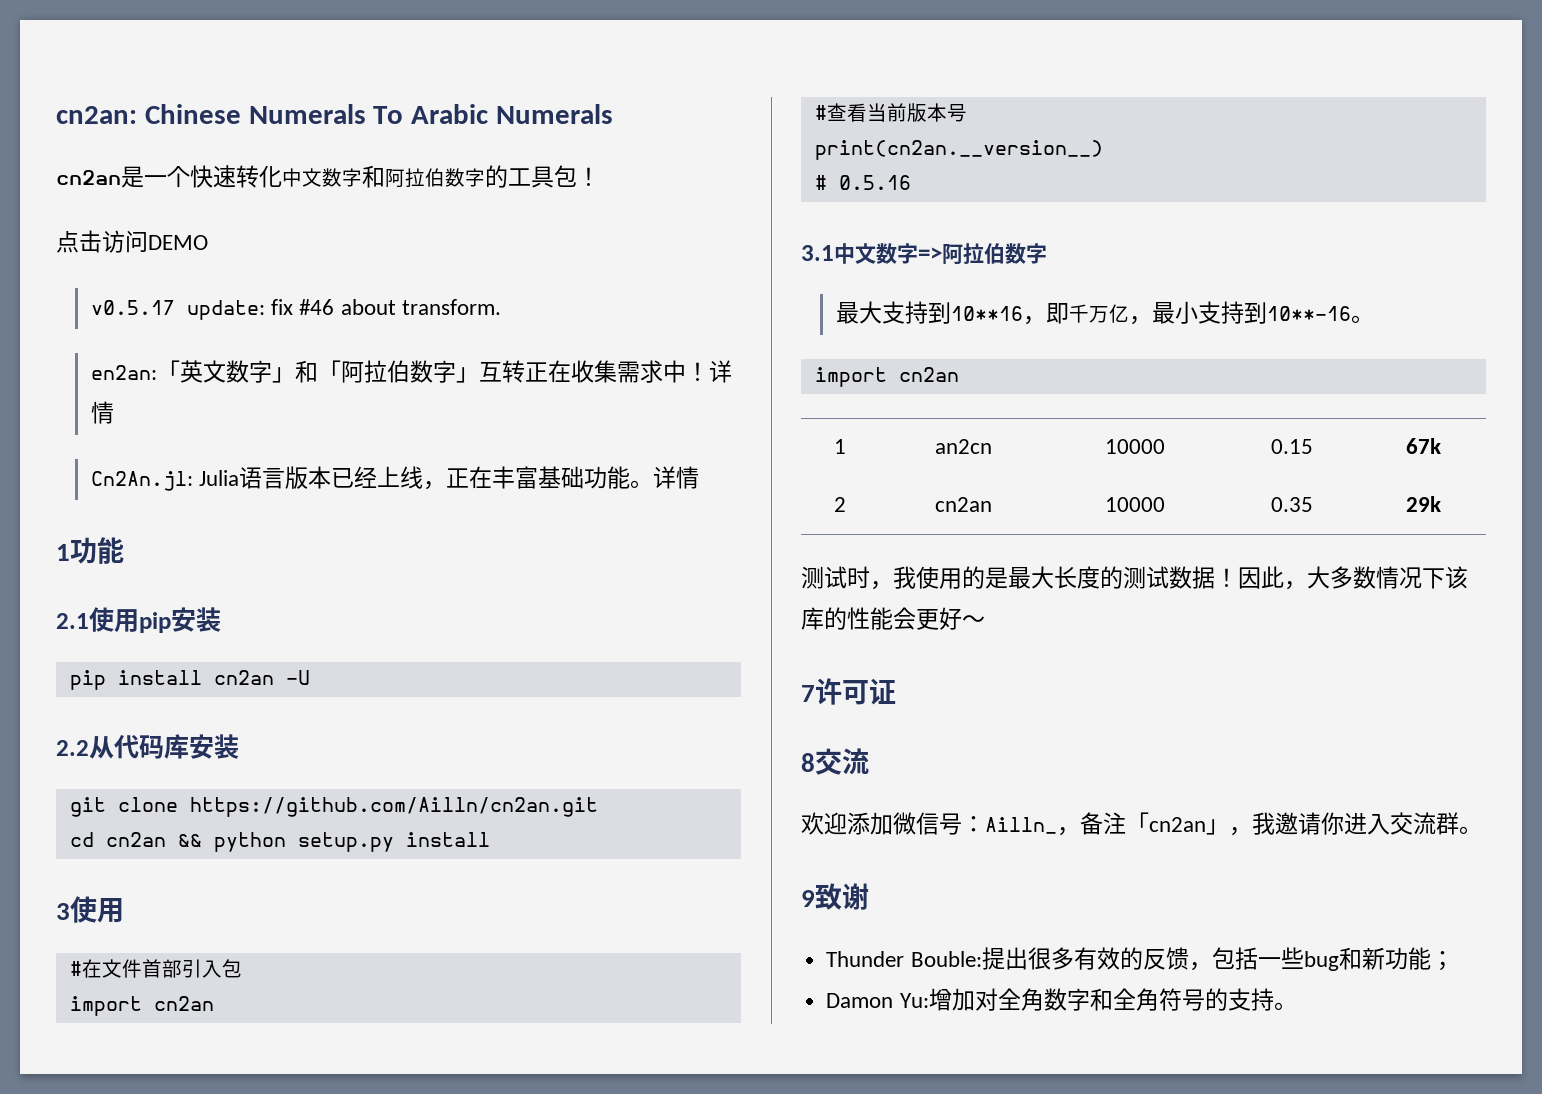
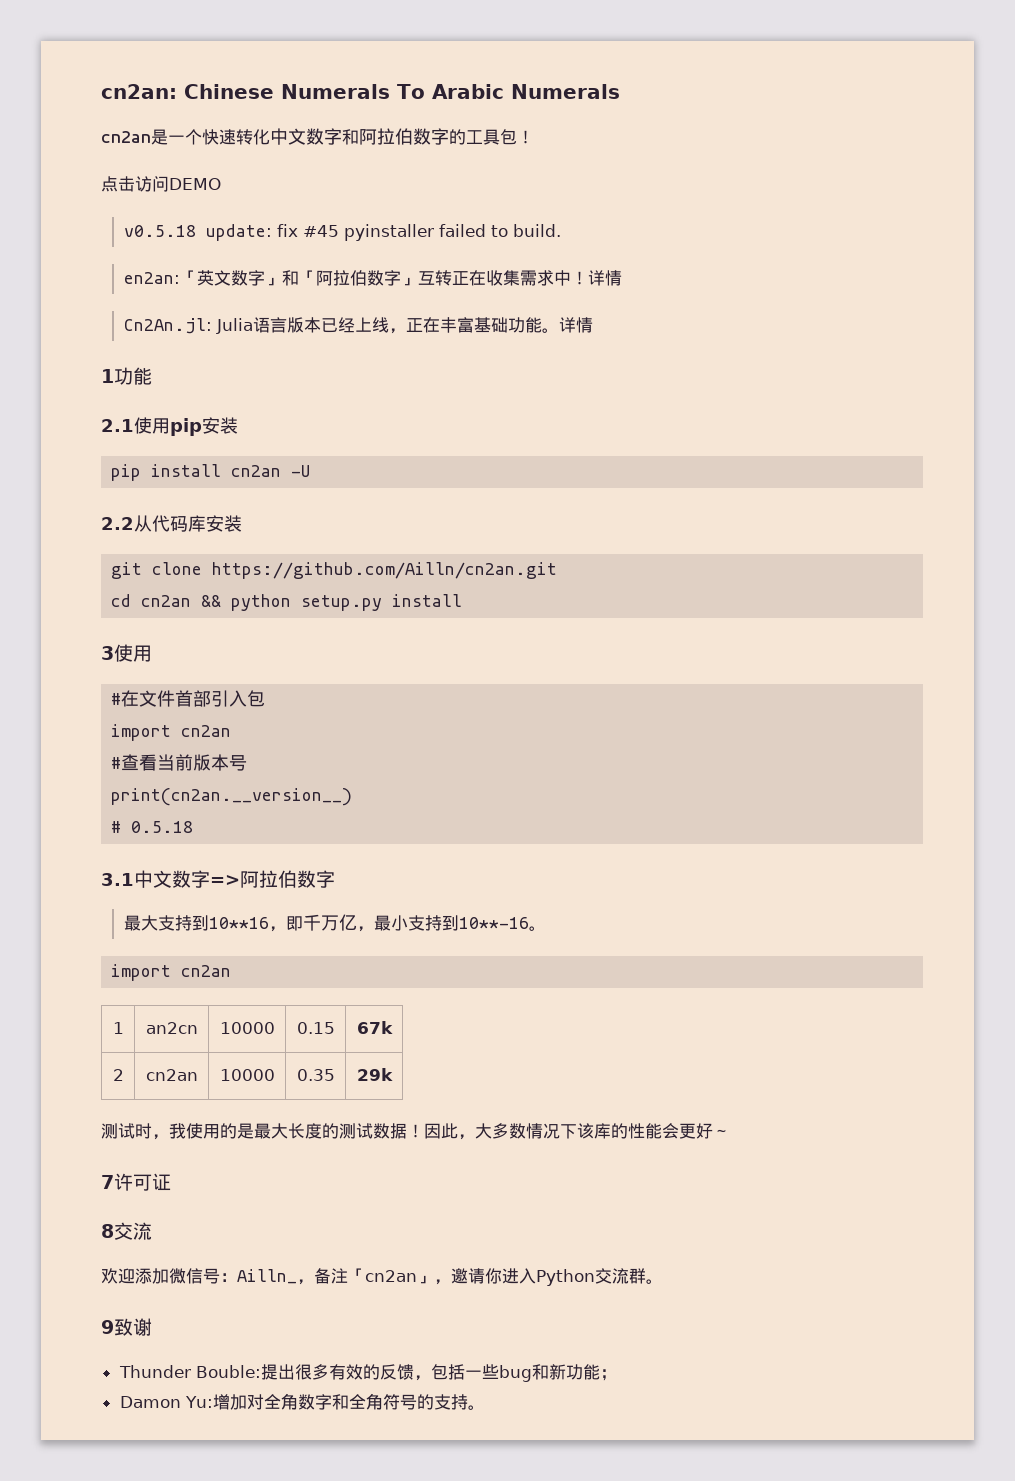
- v0.5.17 update: fix #46 about transform.
+ v0.5.18 update: fix #45 pyinstaller failed to build.
- # 0.5.16
+ # 0.5.18
- 欢迎添加微信号：Ailln_，备注「cn2an」，我邀请你进入交流群。
+ 欢迎添加微信号：Ailln_，备注「cn2an」，邀请你进入Python交流群。

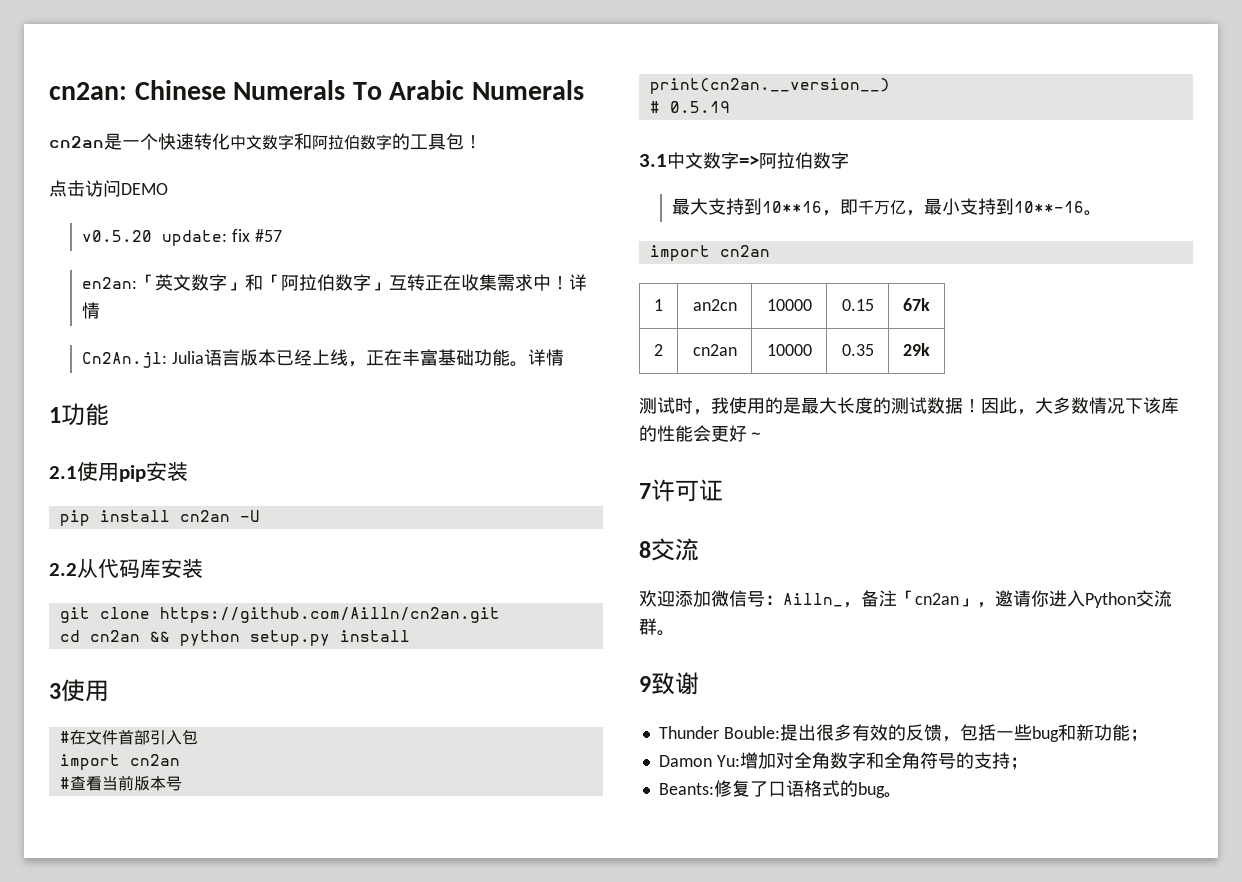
- v0.5.18 update: fix #45 pyinstaller failed to build.
+ v0.5.20 update: fix #57
- # 0.5.18
+ # 0.5.19
- Damon Yu:增加对全角数字和全角符号的支持。
+ Damon Yu:增加对全角数字和全角符号的支持；
+ Beants:修复了口语格式的bug。

